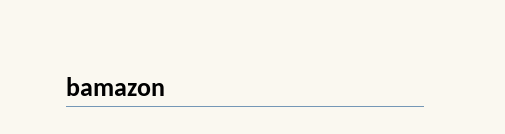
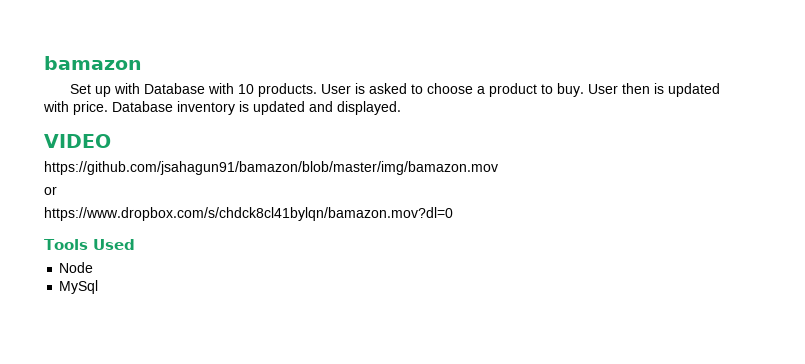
+ Set up with Database with 10 products. User is asked to choose a product to buy. User then is updated with price. Database inventory is updated and displayed.
+ VIDEO
+ https://github.com/jsahagun91/bamazon/blob/master/img/bamazon.mov
+ or
+ https://www.dropbox.com/s/chdck8cl41bylqn/bamazon.mov?dl=0
+ Tools Used
+ Node
+ MySql

